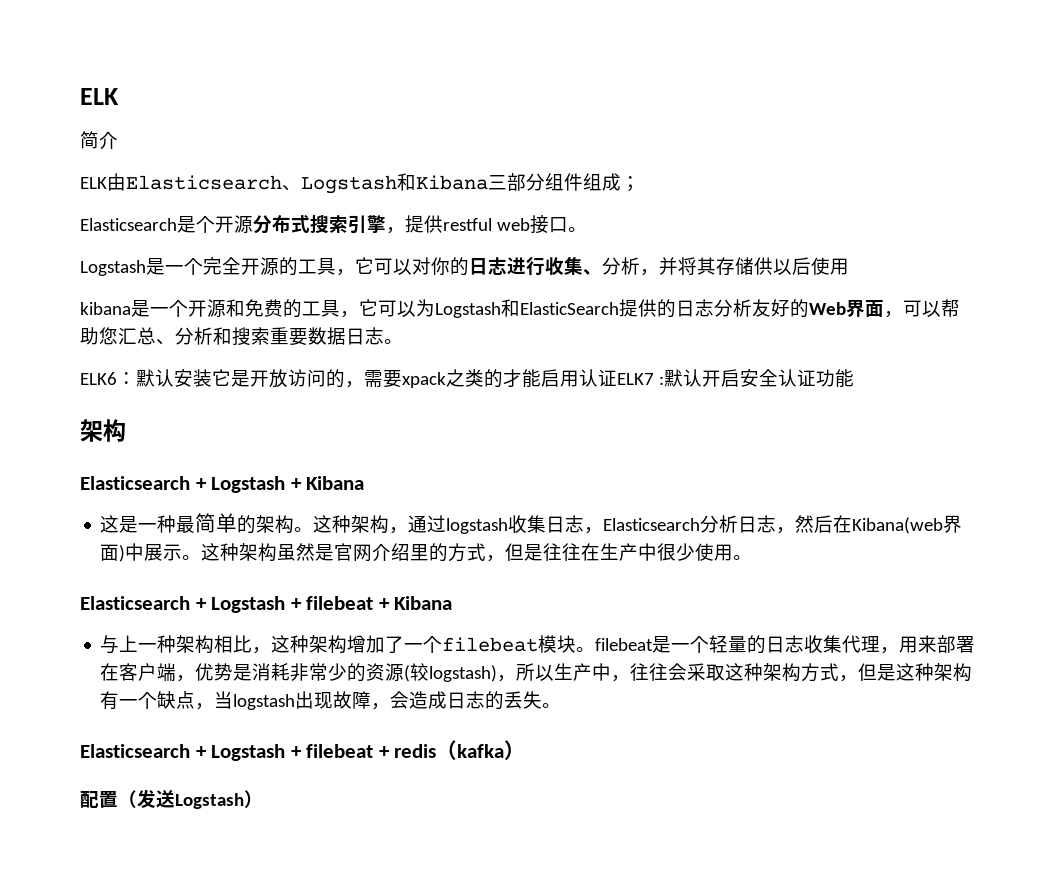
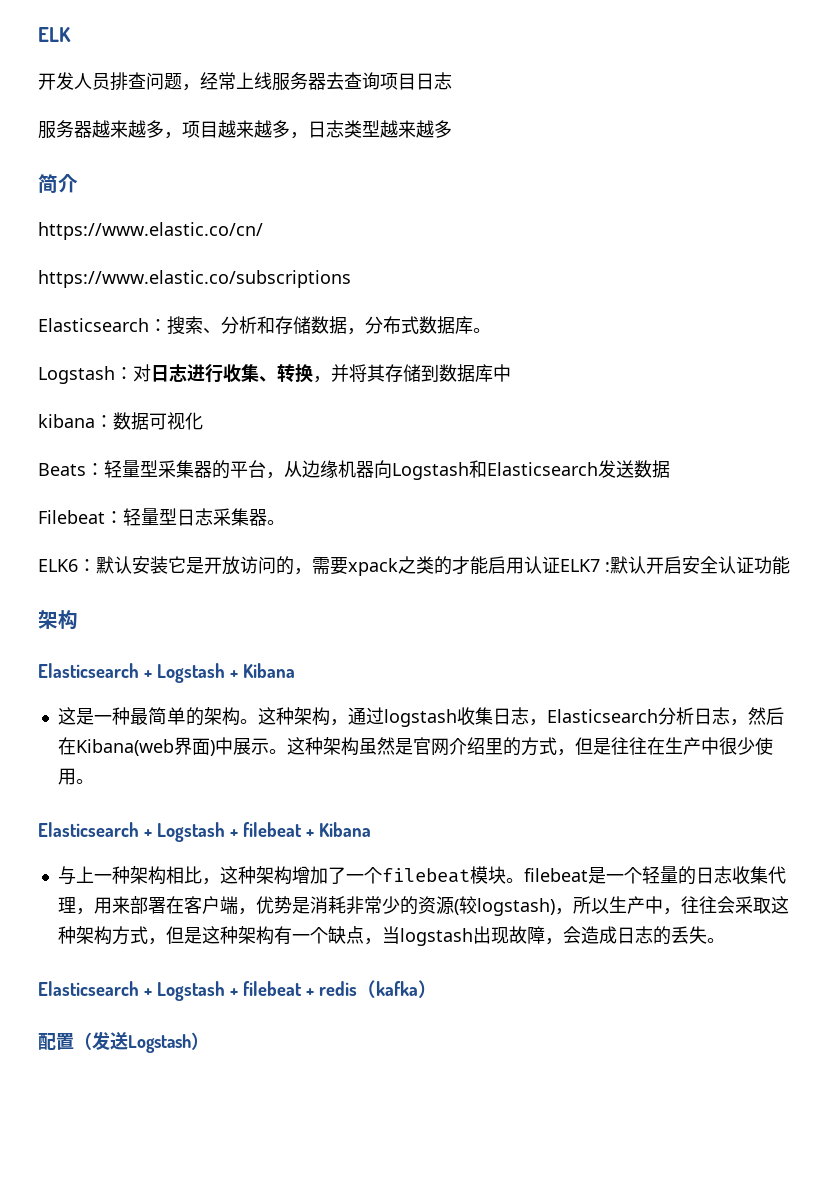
+ 开发人员排查问题，经常上线服务器去查询项目日志
+ 服务器越来越多，项目越来越多，日志类型越来越多
  简介
- ELK由Elasticsearch、Logstash和Kibana三部分组件组成；
- Elasticsearch是个开源分布式搜索引擎，提供restful web接口。
- Logstash是一个完全开源的工具，它可以对你的日志进行收集、分析，并将其存储供以后使用
+ https://www.elastic.co/cn/
+ https://www.elastic.co/subscriptions
+ Elasticsearch：搜索、分析和存储数据，分布式数据库。
+ Logstash：对日志进行收集、转换，并将其存储到数据库中
- kibana是一个开源和免费的工具，它可以为Logstash和ElasticSearch提供的日志分析友好的Web界面，可以帮助您汇总、分析和搜索重要数据日志。
+ kibana：数据可视化
+ Beats：轻量型采集器的平台，从边缘机器向Logstash和Elasticsearch发送数据
+ Filebeat：轻量型日志采集器。

